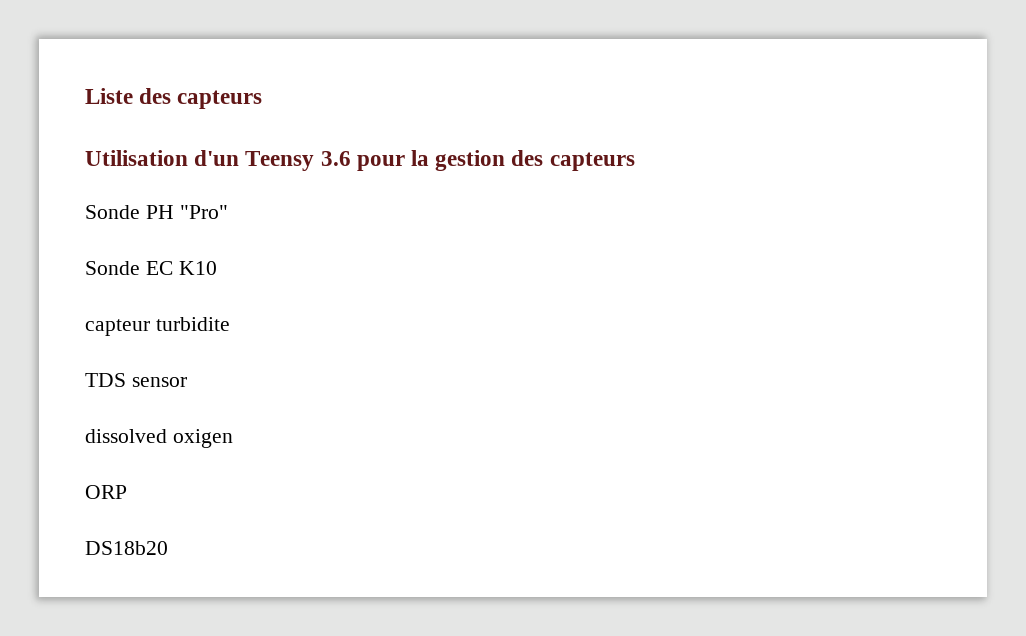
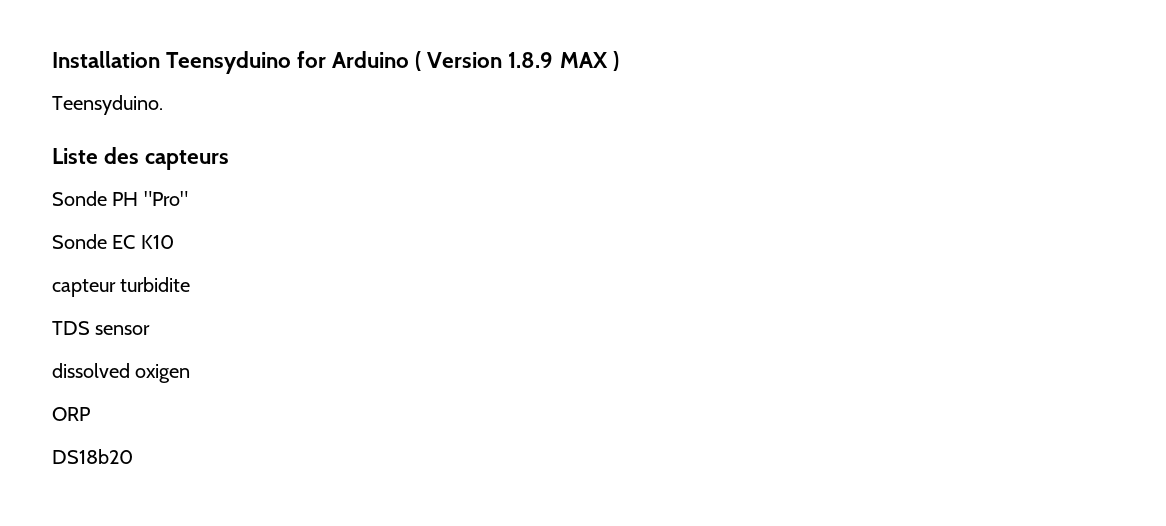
+ Installation Teensyduino for Arduino ( Version 1.8.9 MAX )
+ Teensyduino.
  Liste des capteurs
- Utilisation d'un Teensy 3.6 pour la gestion des capteurs

